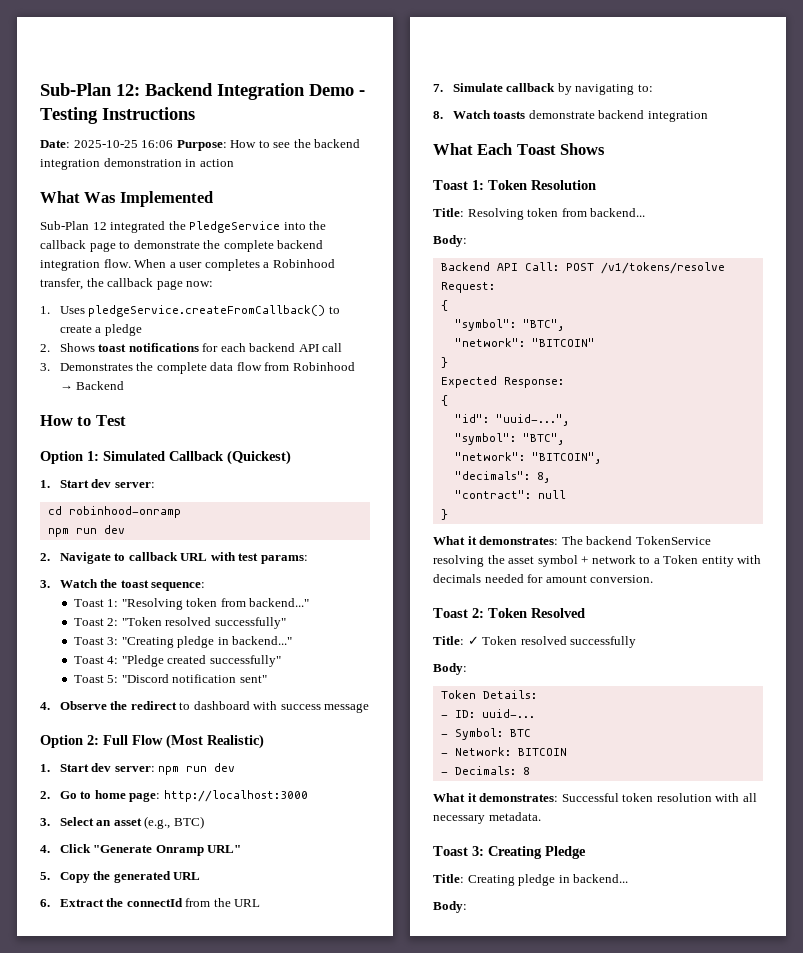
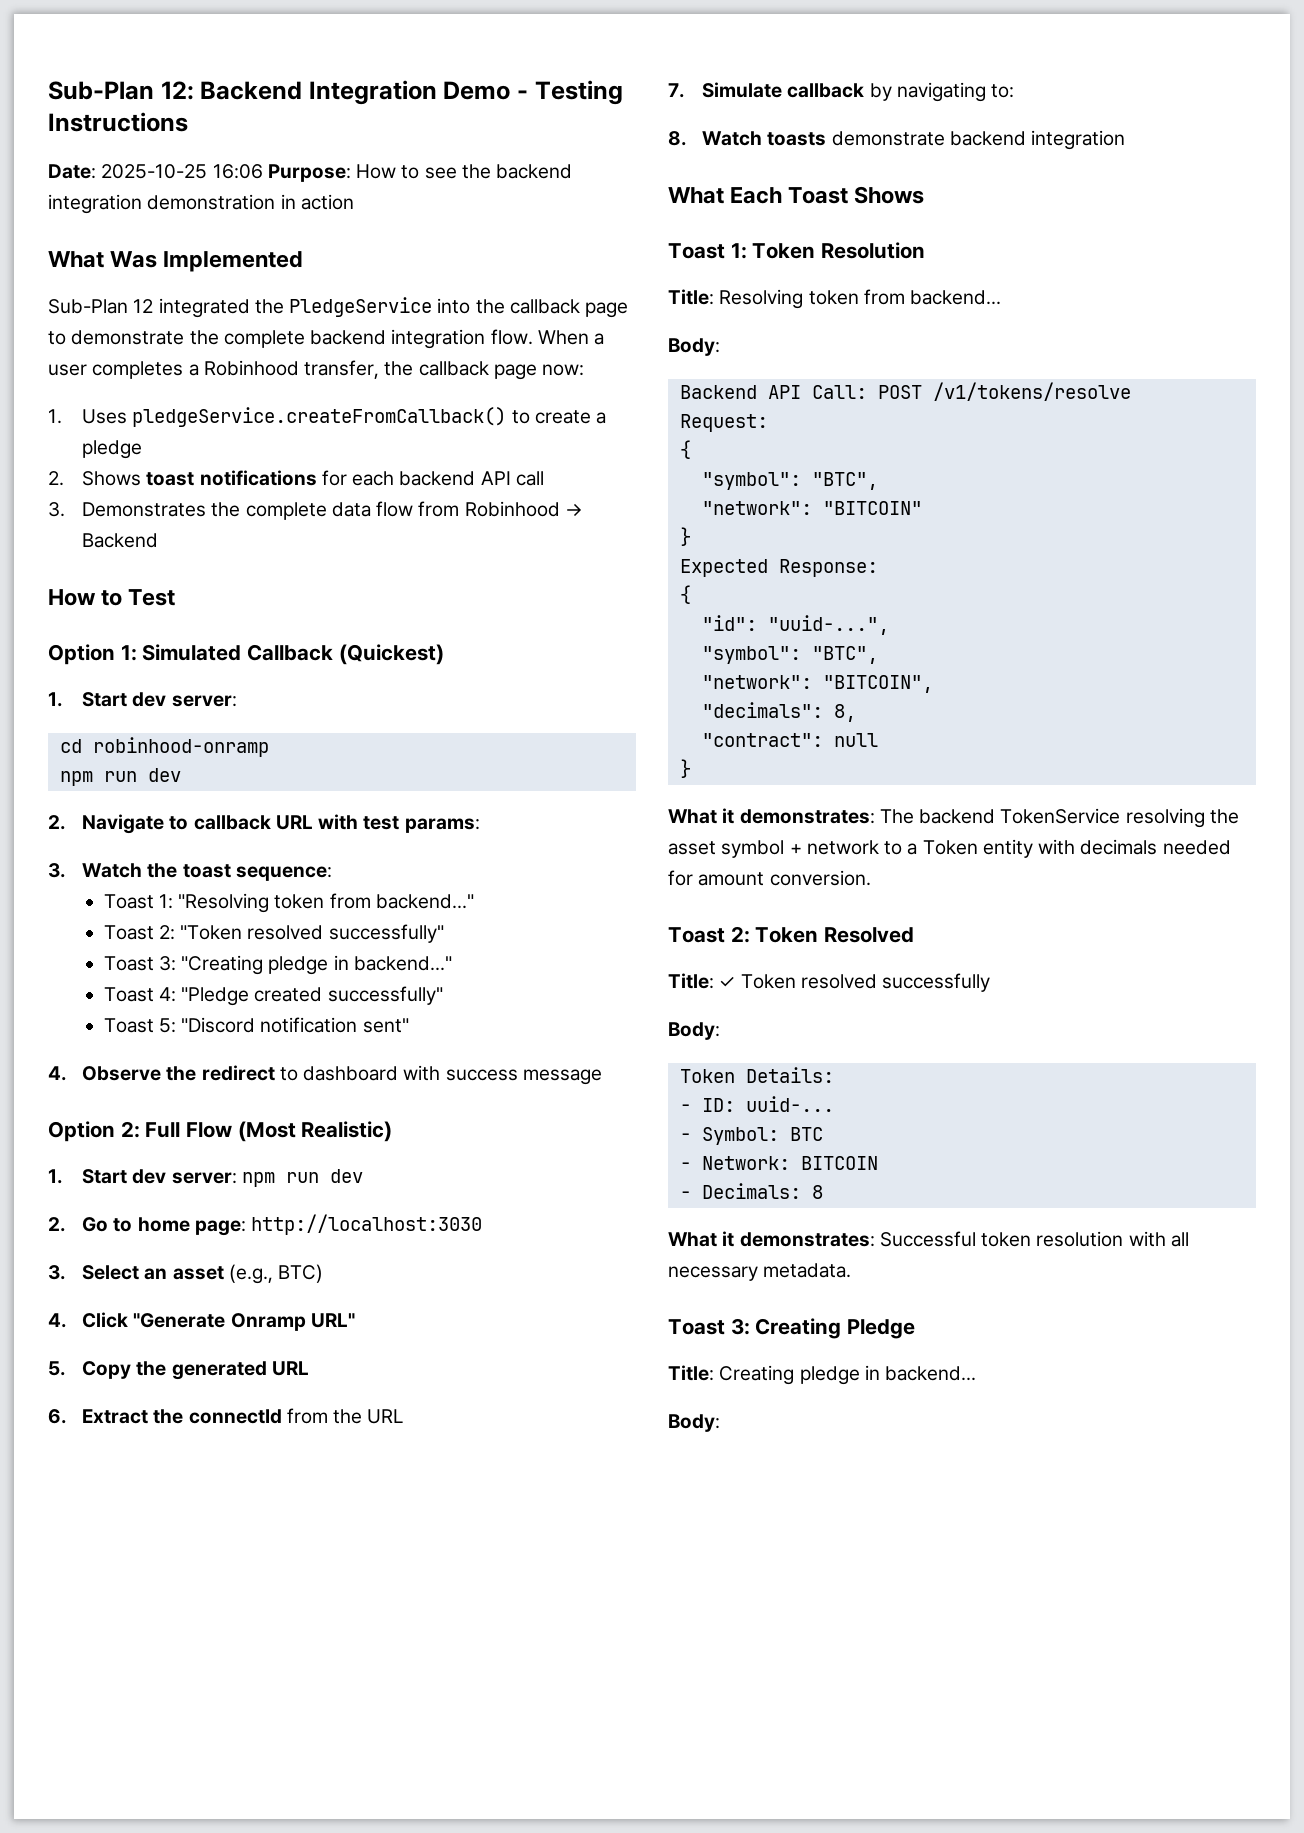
- 2. Go to home page: http://localhost:3000
+ 2. Go to home page: http://localhost:3030

